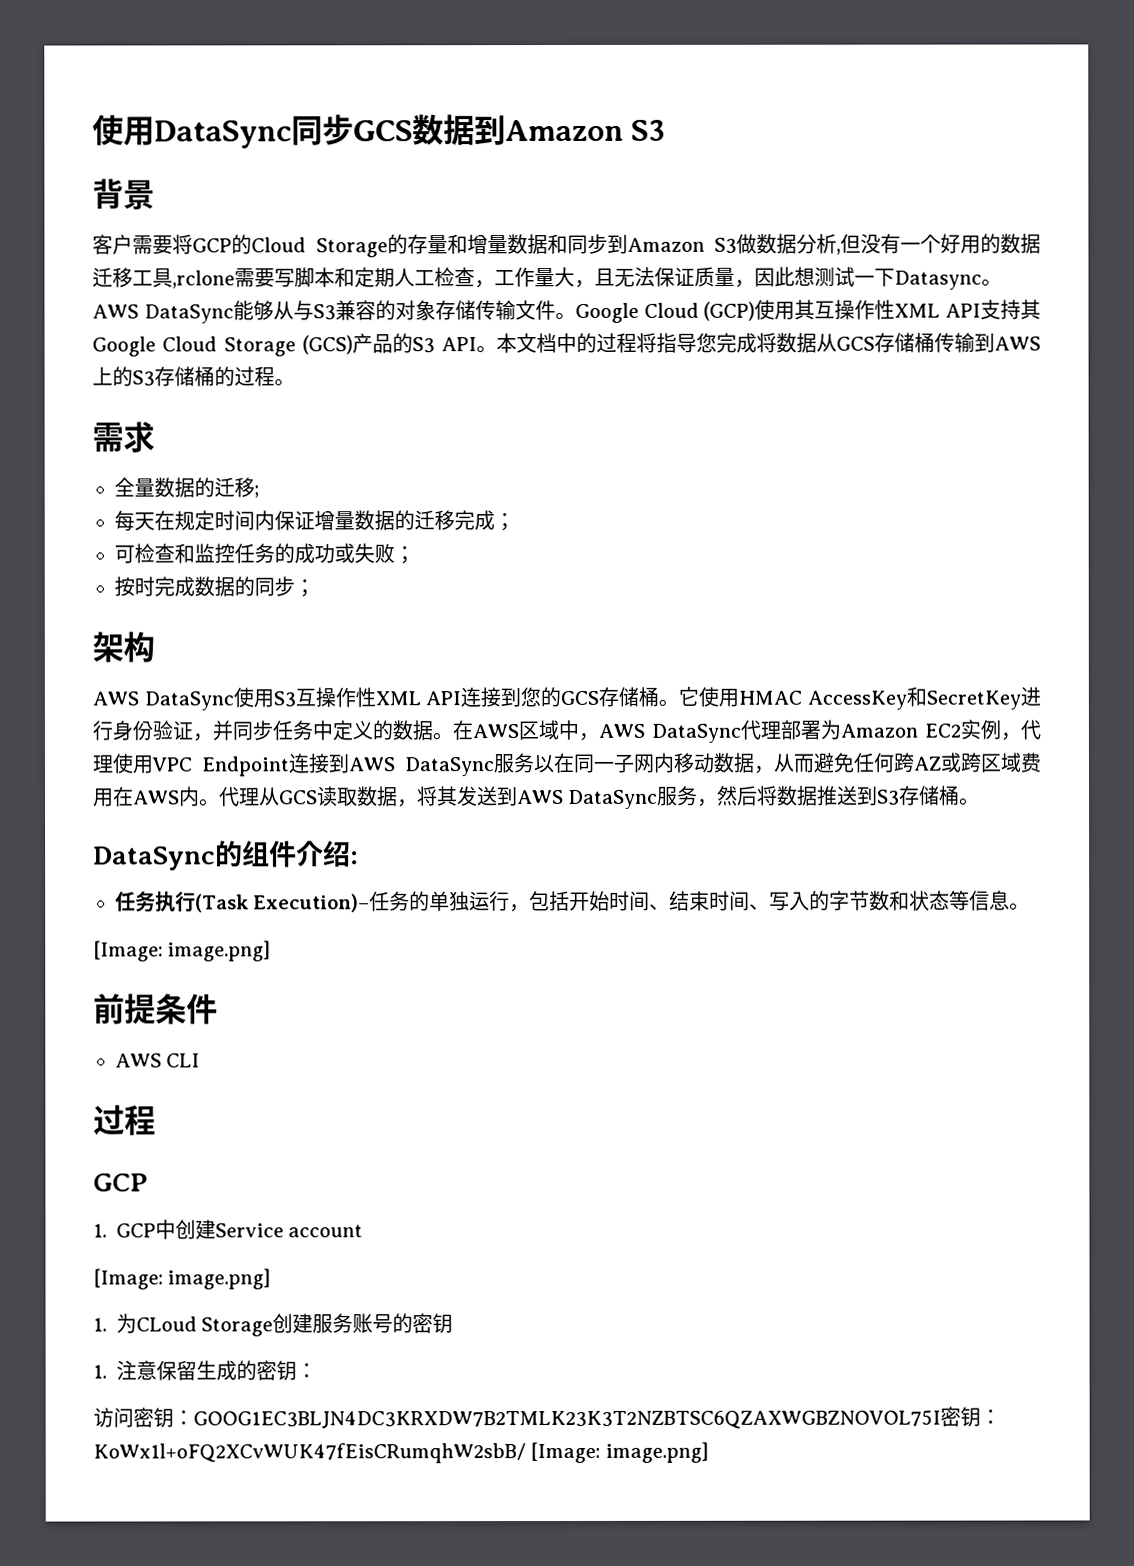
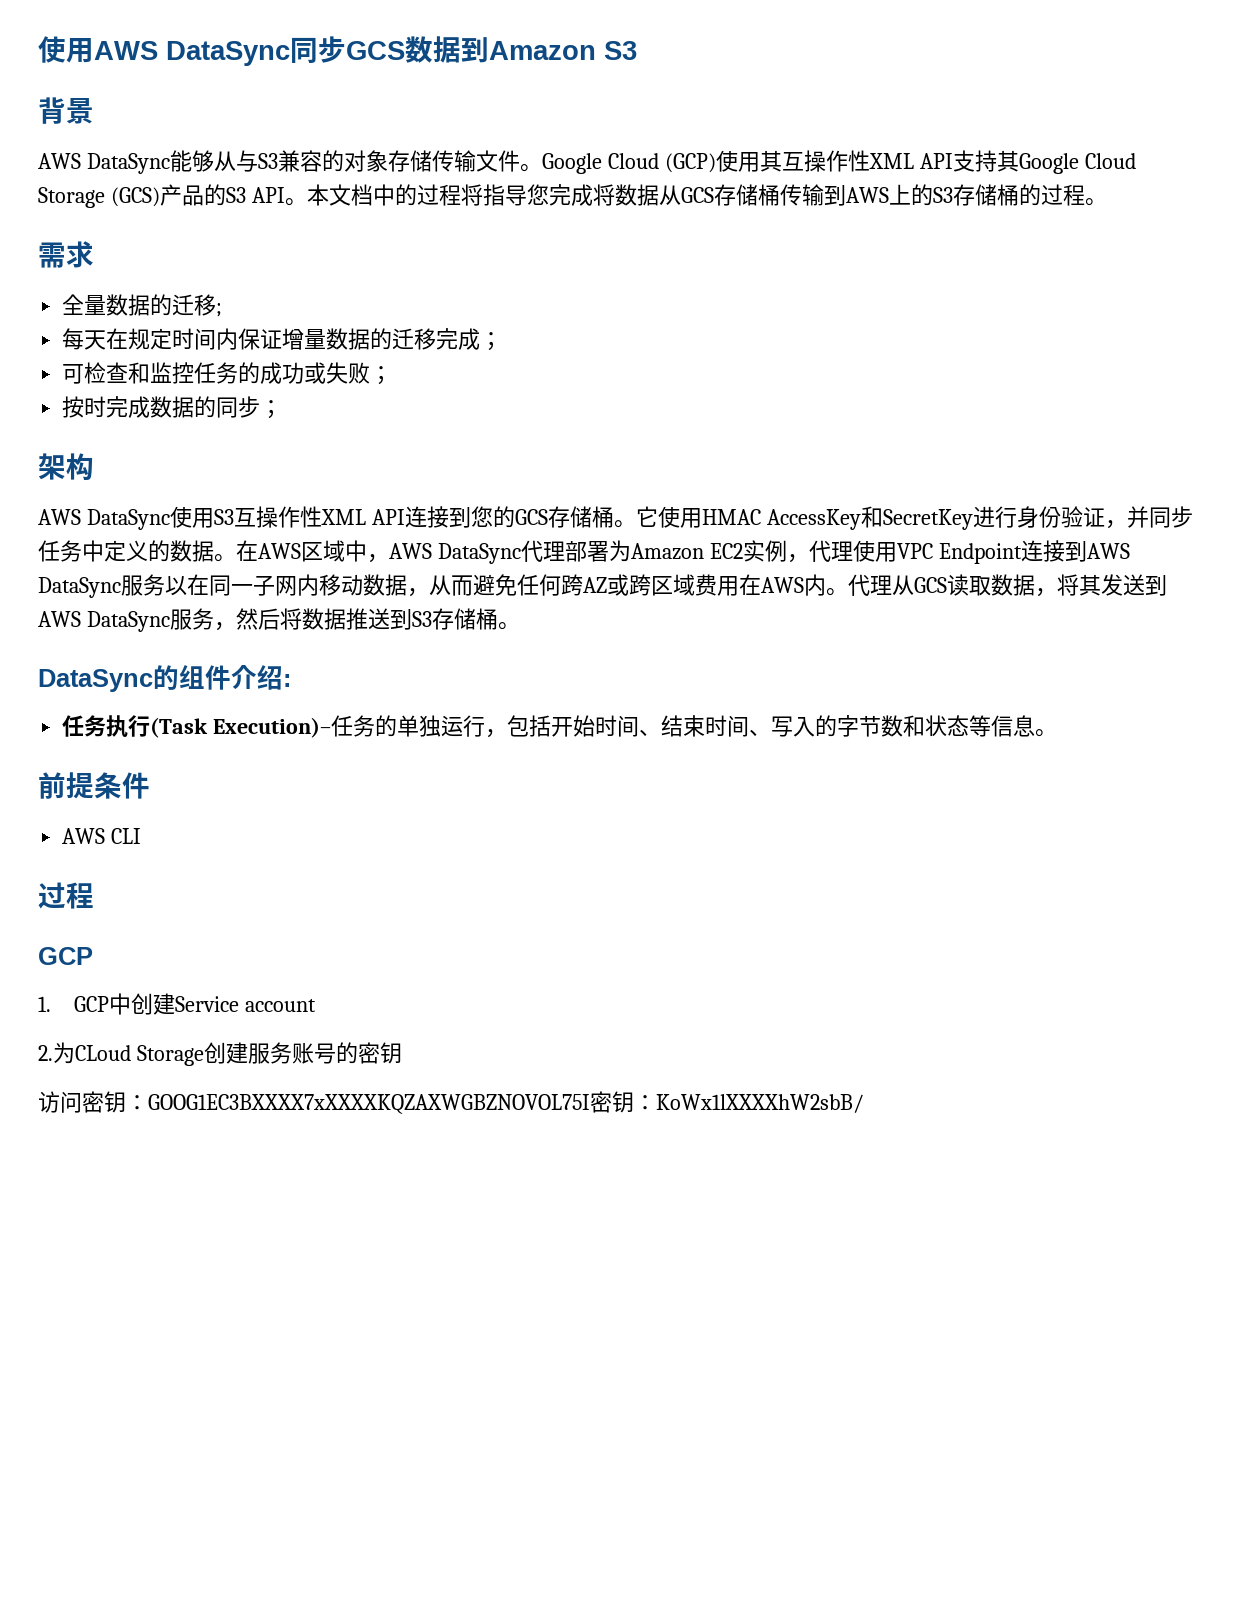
- 使用DataSync同步GCS数据到Amazon S3
+ 使用AWS DataSync同步GCS数据到Amazon S3
- 客户需要将GCP的Cloud Storage的存量和增量数据和同步到Amazon S3做数据分析,但没有一个好用的数据迁移工具,rclone需要写脚本和定期人工检查，工作量大，且无法保证质量，因此想测试一下Datasync。
  任务执行(Task Execution)–任务的单独运行，包括开始时间、结束时间、写入的字节数和状态等信息。
- [Image: image.png]
  1. GCP中创建Service account
- [Image: image.png]
- 1.为CLoud Storage创建服务账号的密钥
+ 2.为CLoud Storage创建服务账号的密钥
- 1.注意保留生成的密钥：
- 访问密钥：GOOG1EC3BLJN4DC3KRXDW7B2TMLK23K3T2NZBTSC6QZAXWGBZNOVOL75I密钥：KoWx1l+oFQ2XCvWUK47fEisCRumqhW2sbB/ [Image: image.png]
+ 访问密钥：GOOG1EC3BXXXX7xXXXXKQZAXWGBZNOVOL75I密钥：KoWx1lXXXXhW2sbB/

